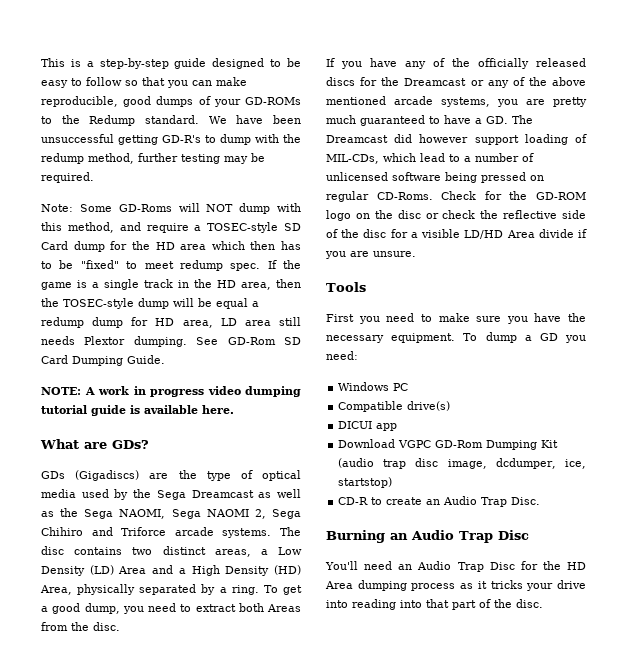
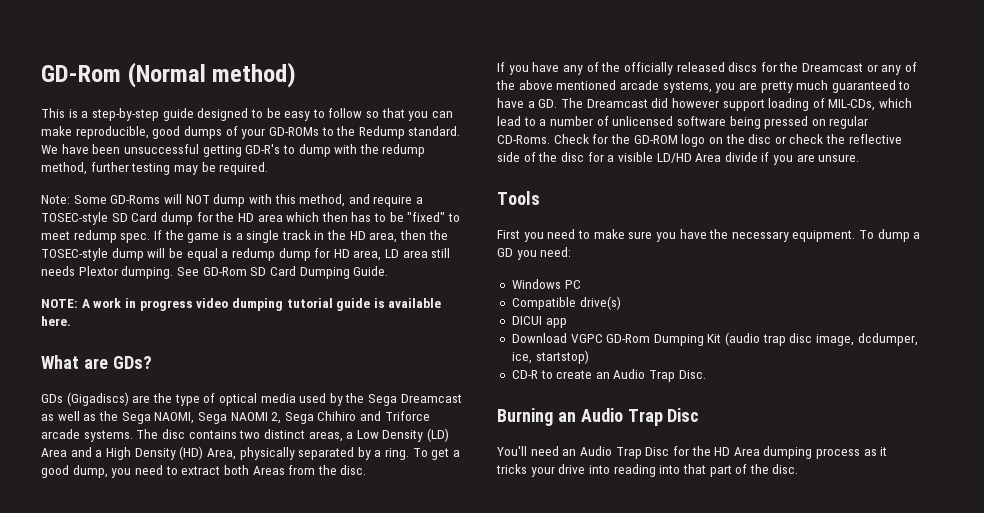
+ GD-Rom (Normal method)

